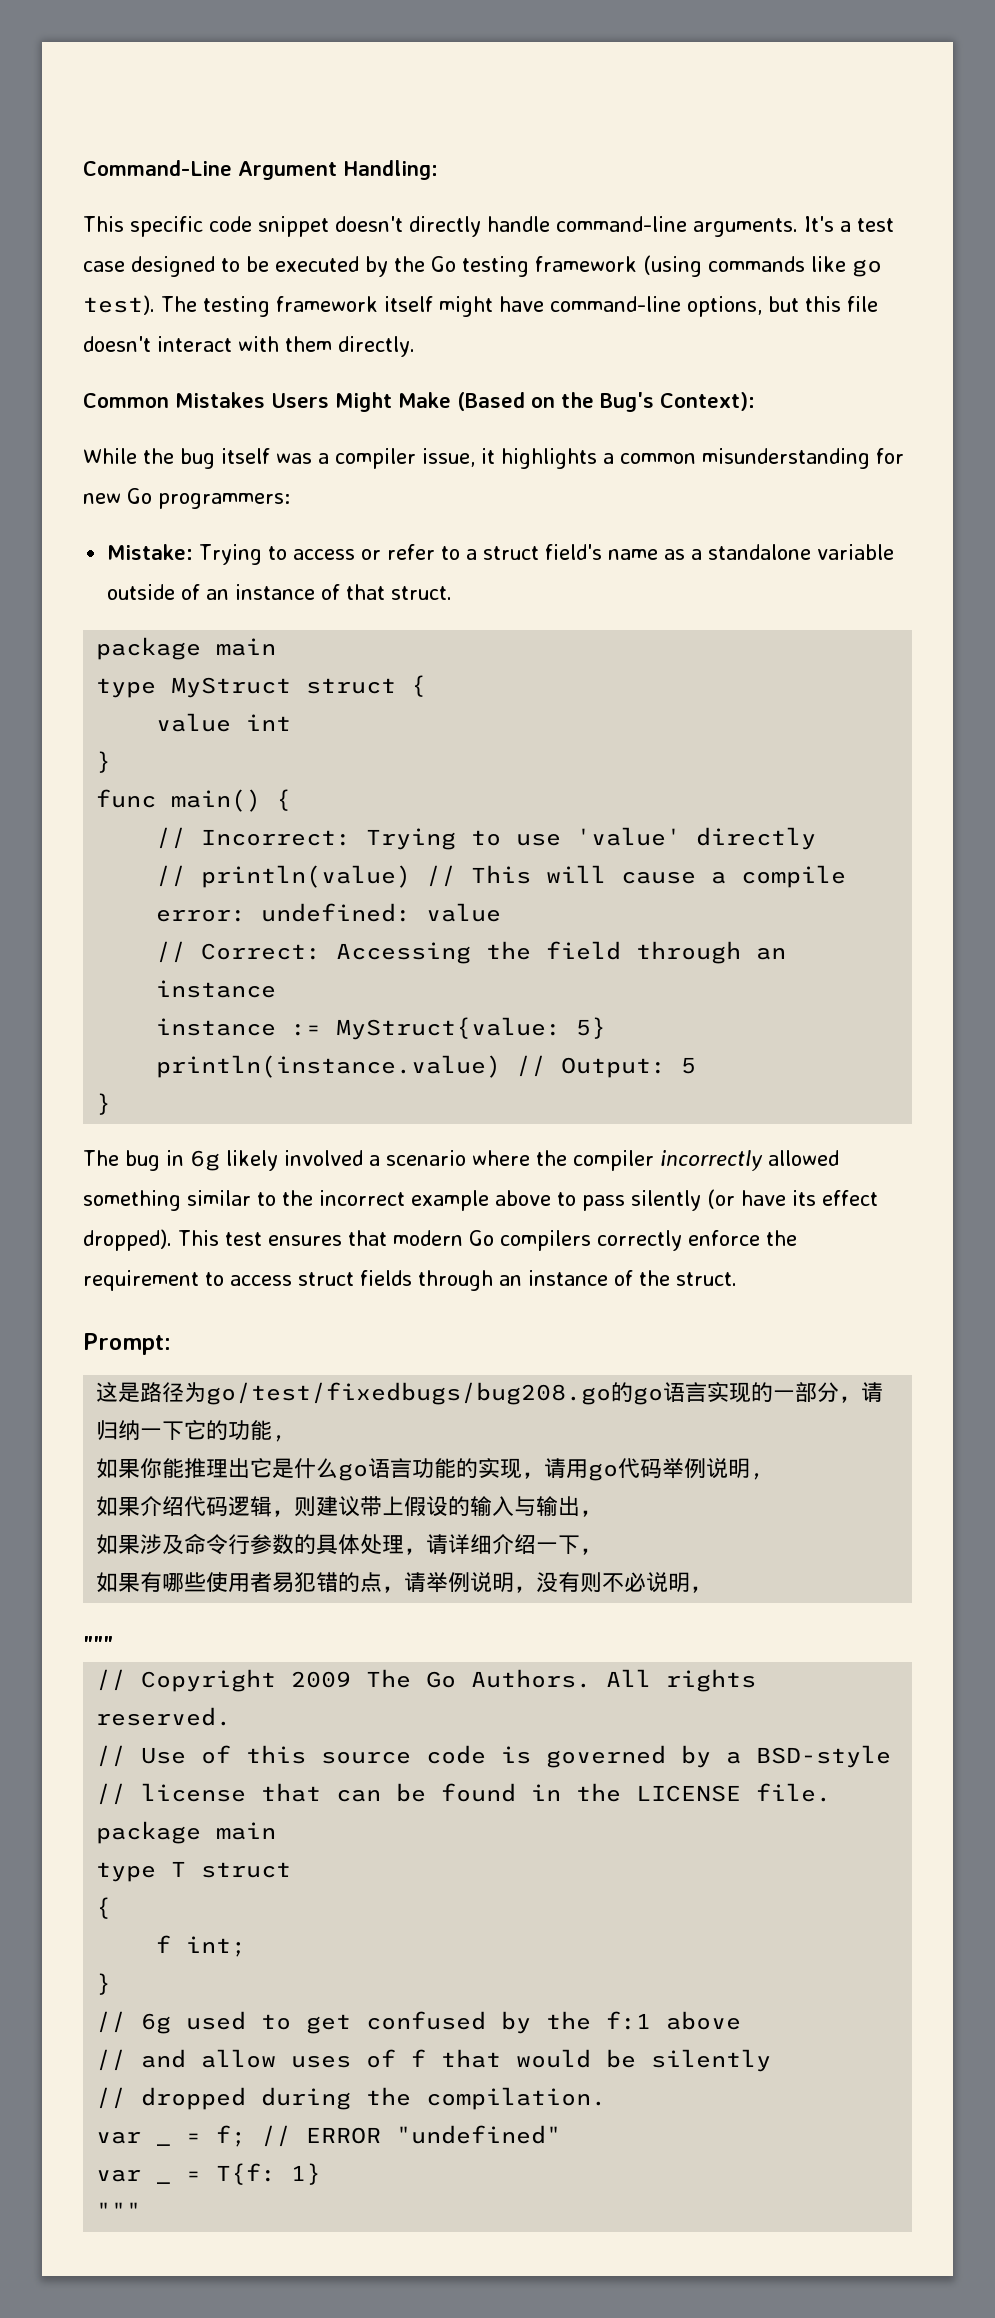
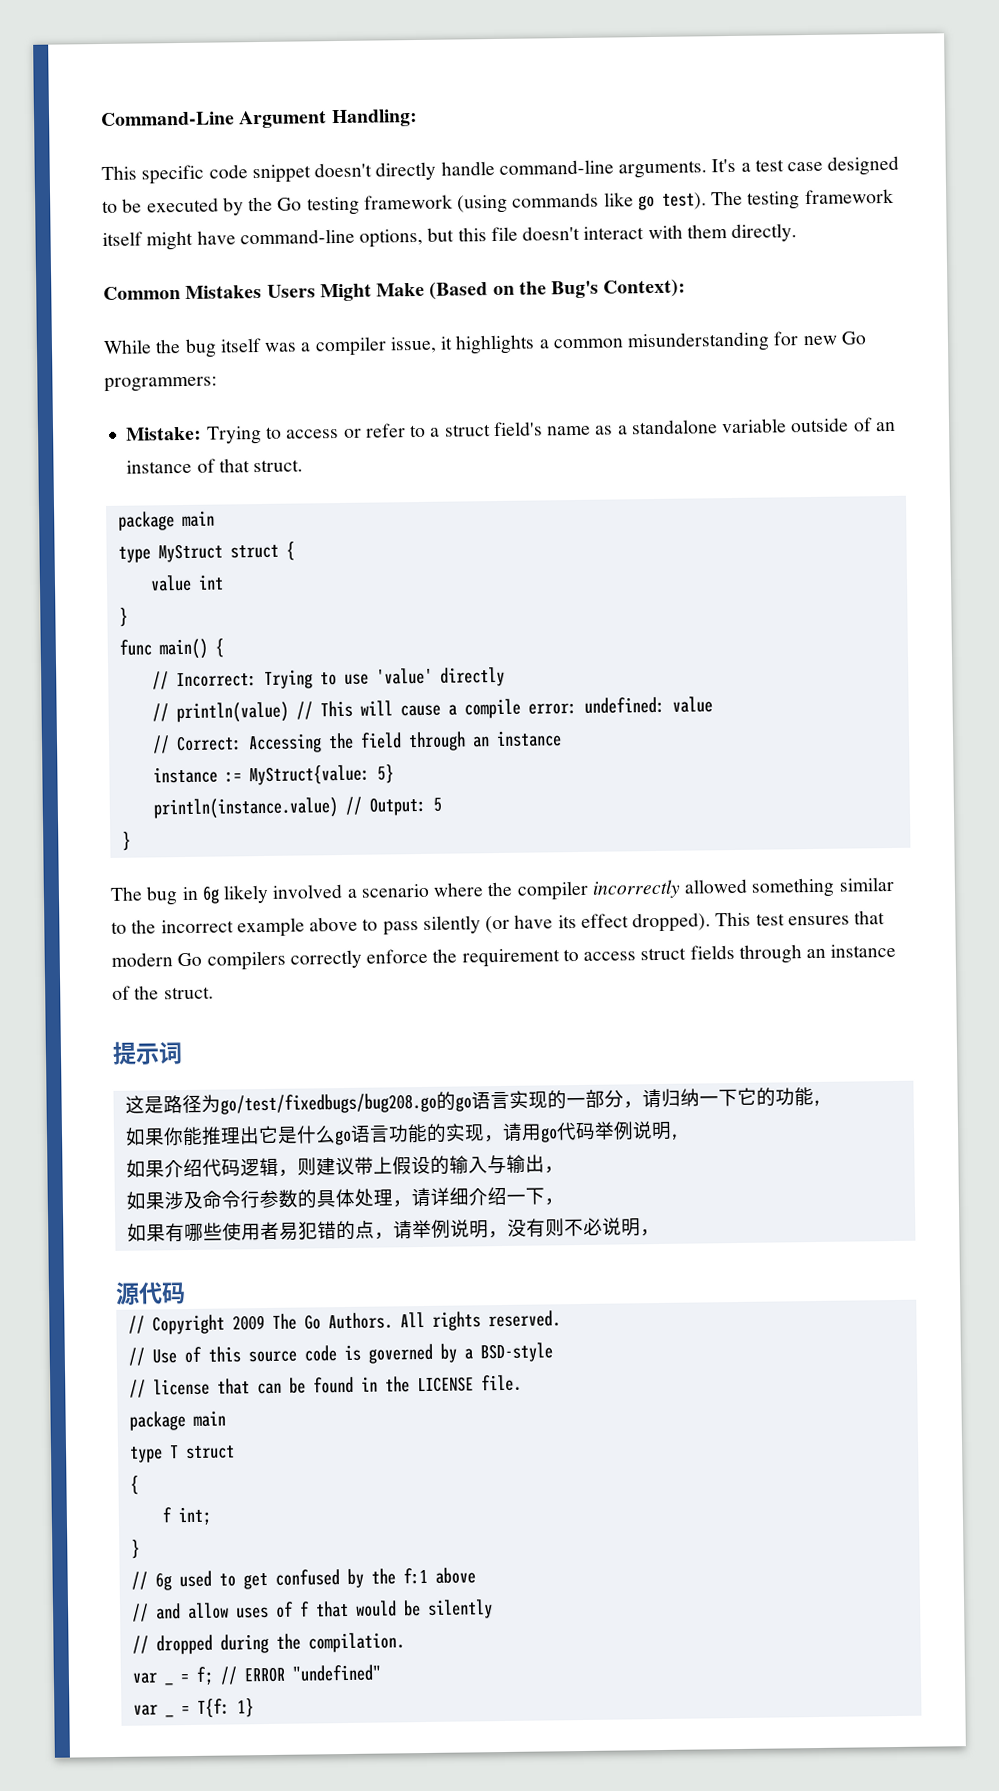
- Prompt:
+ 提示词
  如果有哪些使用者易犯错的点，请举例说明，没有则不必说明，
- """
+ 源代码
  var _ = T{f: 1}
- """

